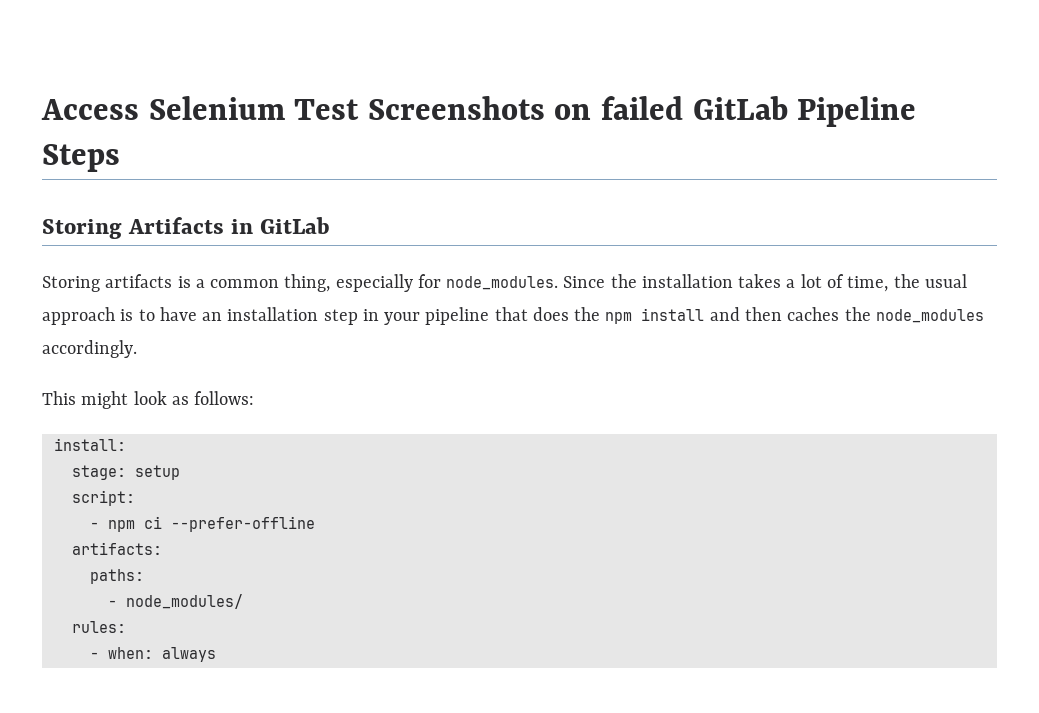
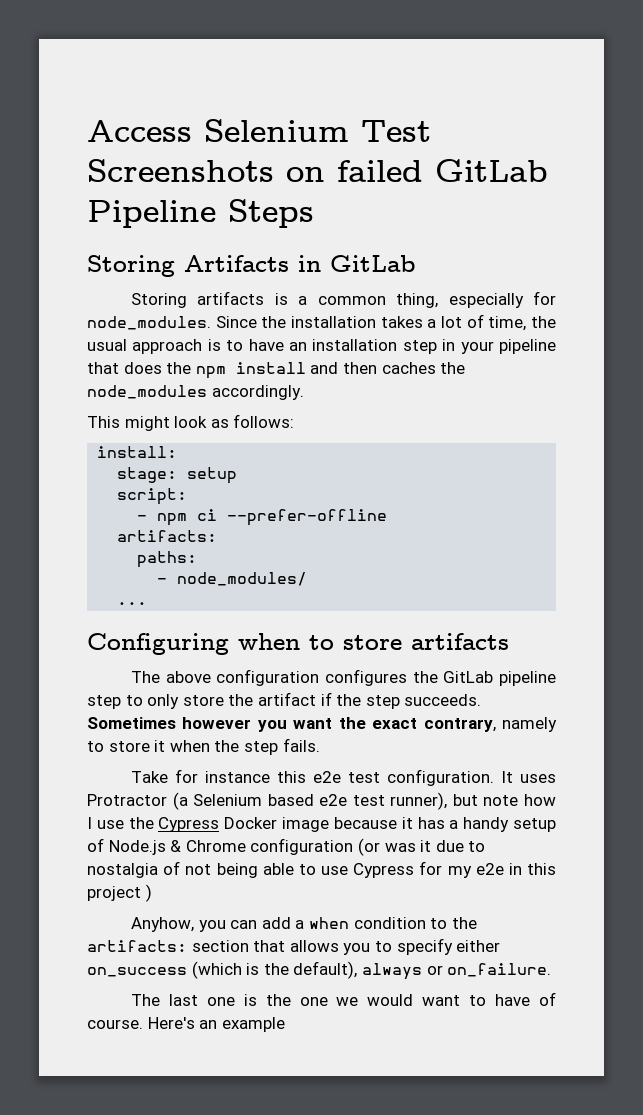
- rules:
- - when: always
+ ...
+ Configuring when to store artifacts
+ The above configuration configures the GitLab pipeline step to only store the artifact if the step succeeds. Sometimes however you want the exact contrary, namely to store it when the step fails.
+ Take for instance this e2e test configuration. It uses Protractor (a Selenium based e2e test runner), but note how I use the Cypress Docker image because it has a handy setup of Node.js & Chrome configuration (or was it due to nostalgia of not being able to use Cypress for my e2e in this project )
+ Anyhow, you can add a when condition to the artifacts: section that allows you to specify either on_success (which is the default), always or on_failure.
+ The last one is the one we would want to have of course. Here's an example

